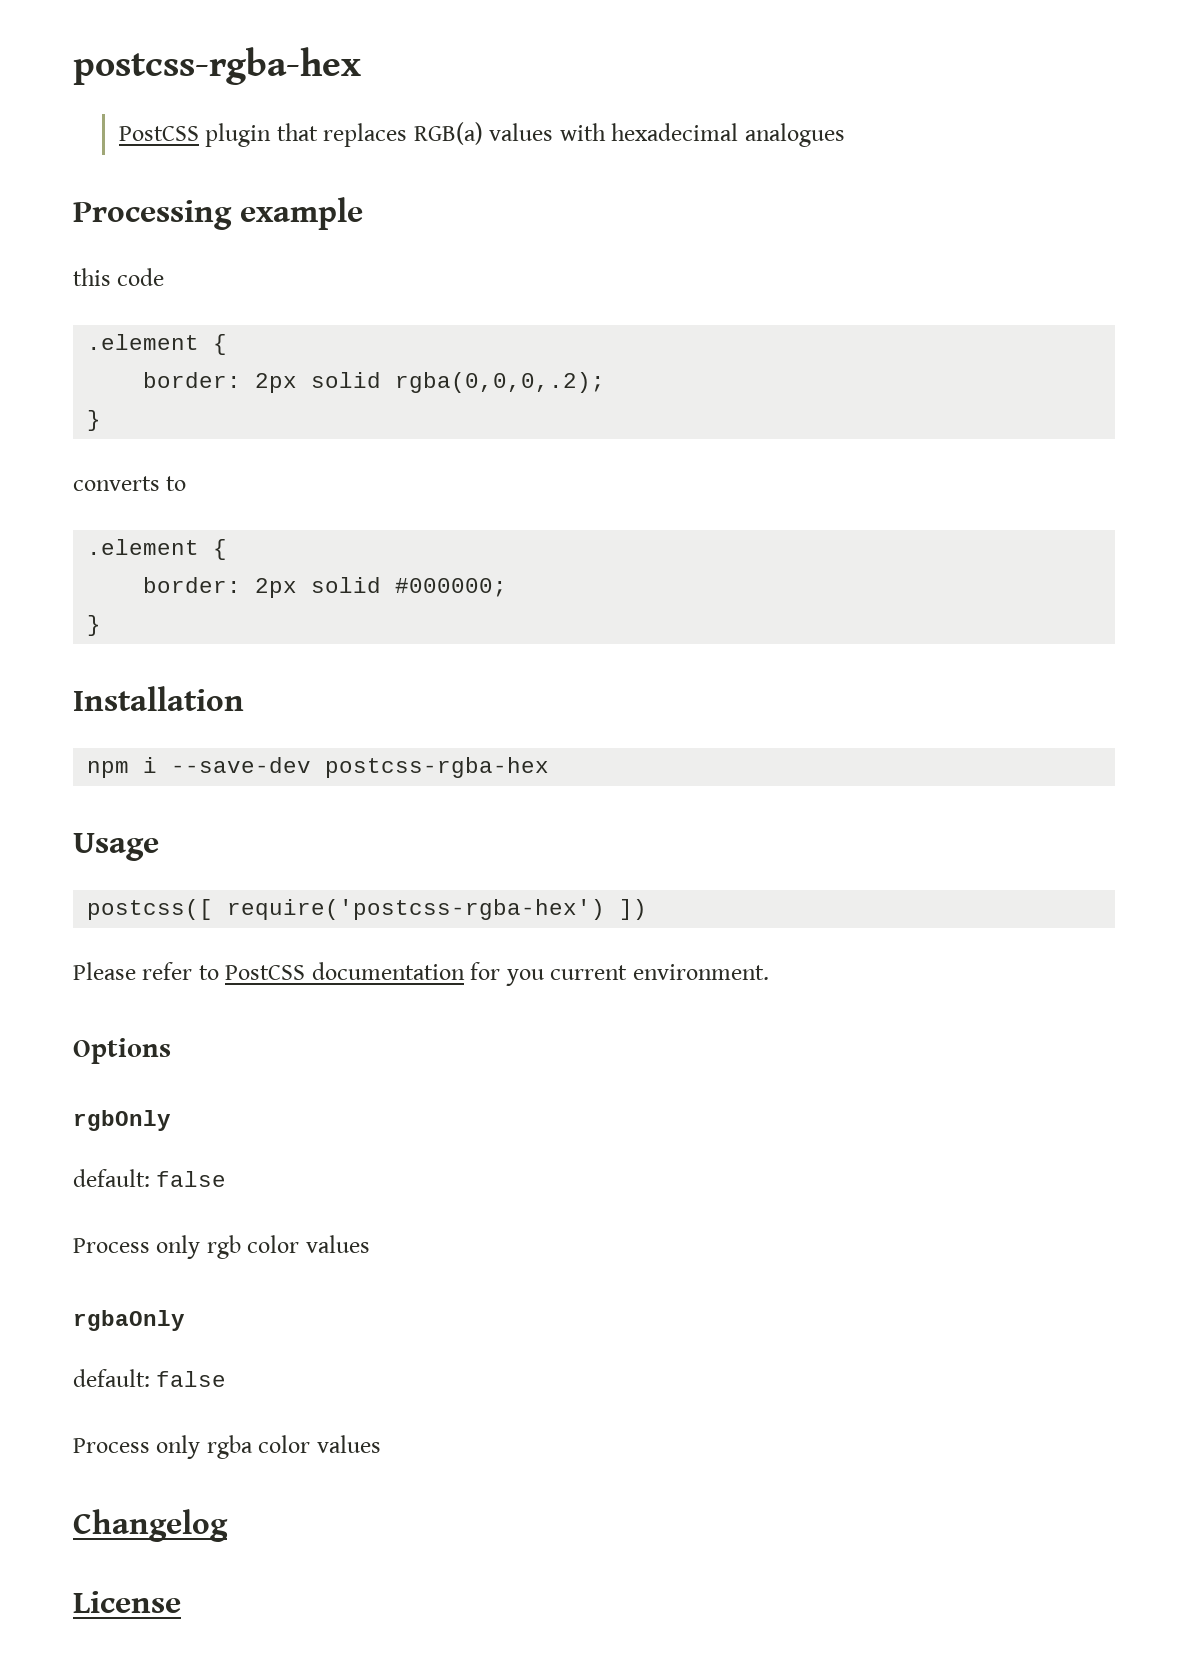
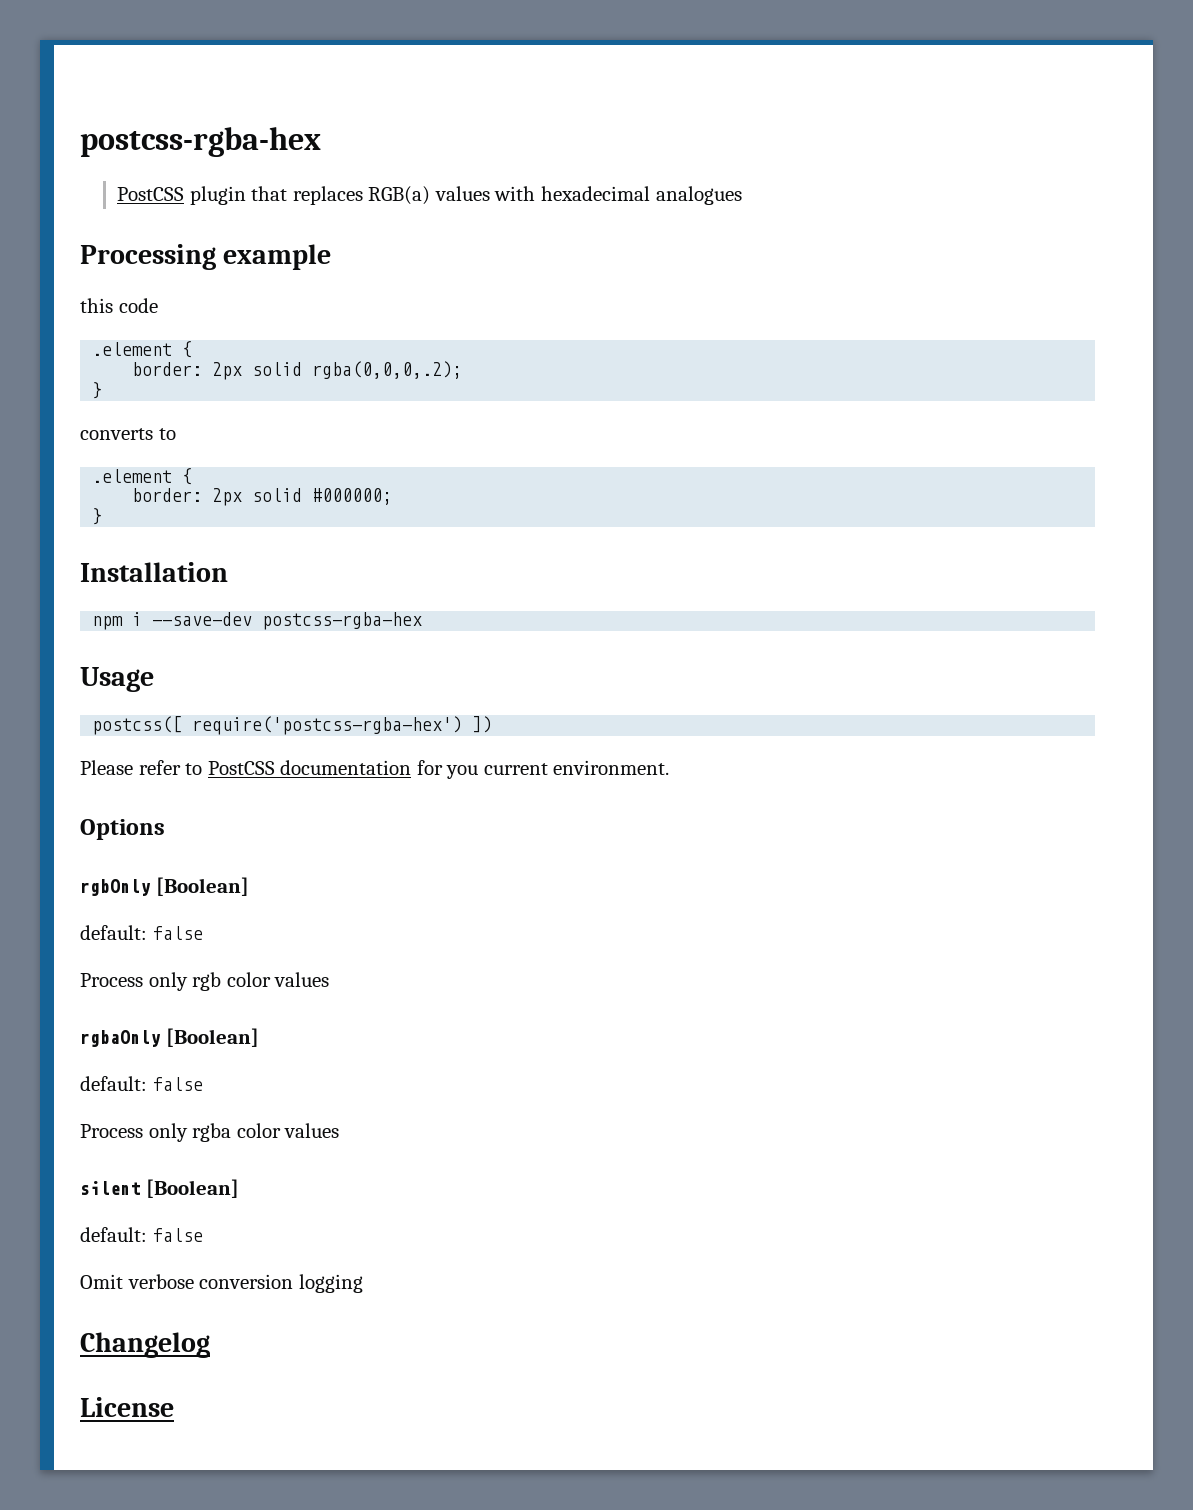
- rgbOnly
+ rgbOnly [Boolean]
- rgbaOnly
+ rgbaOnly [Boolean]
+ silent [Boolean]
+ default: false
+ Omit verbose conversion logging

